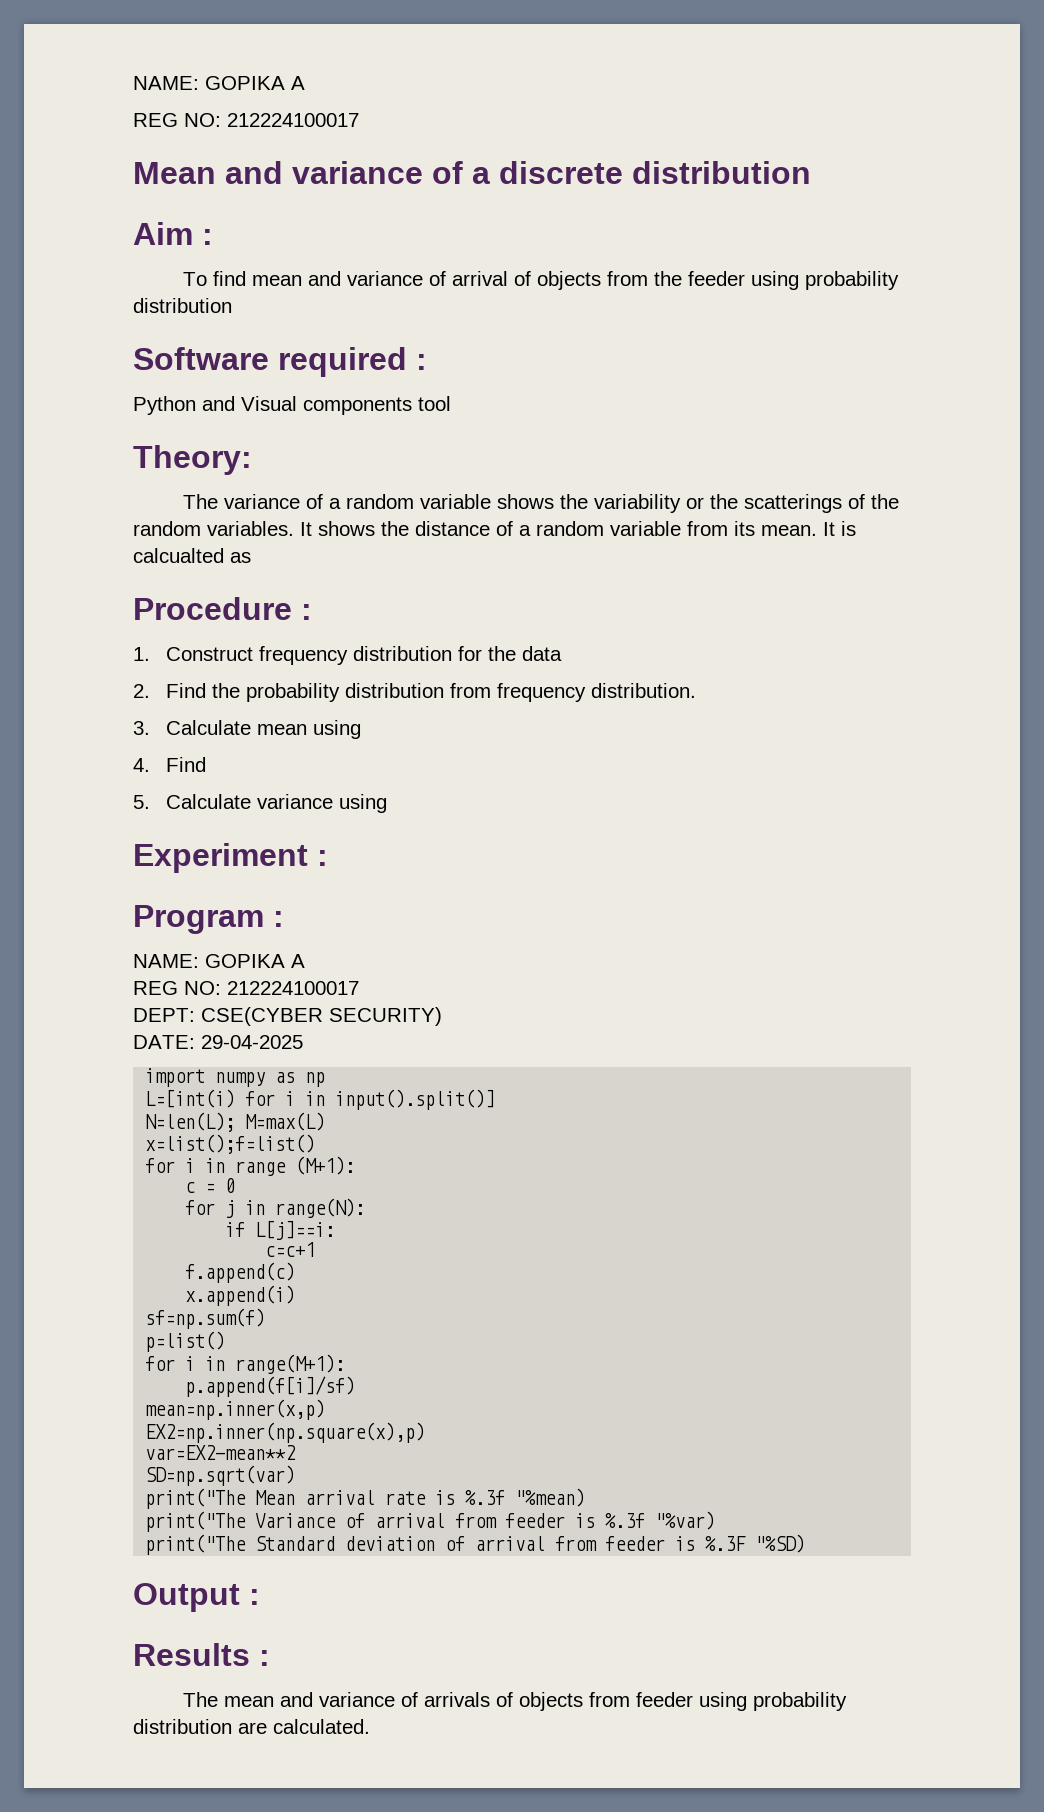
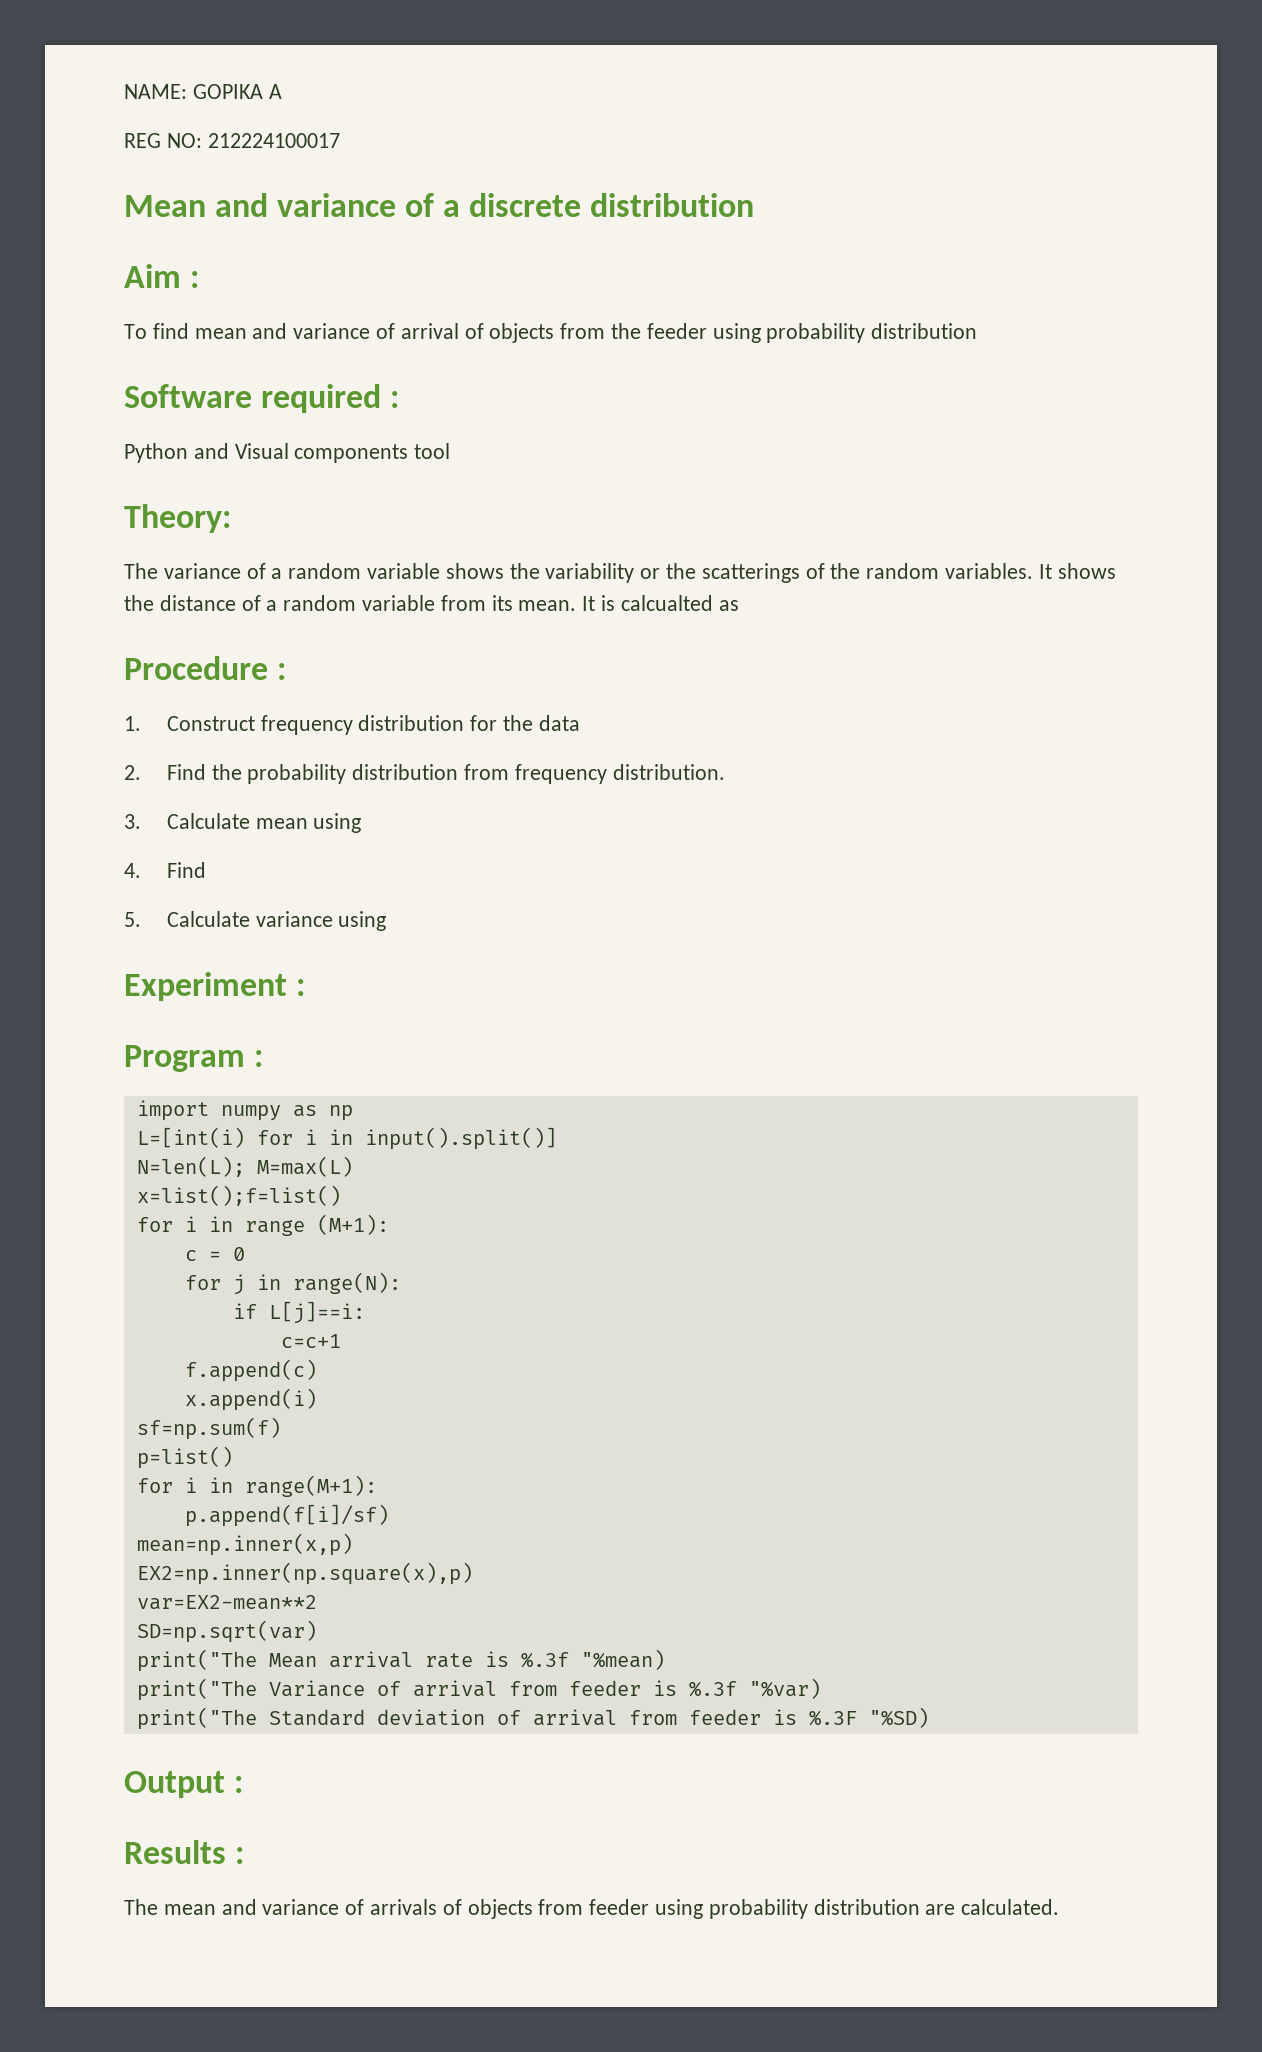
  Program :
- NAME: GOPIKA A
- REG NO: 212224100017
- DEPT: CSE(CYBER SECURITY)
- DATE: 29-04-2025

